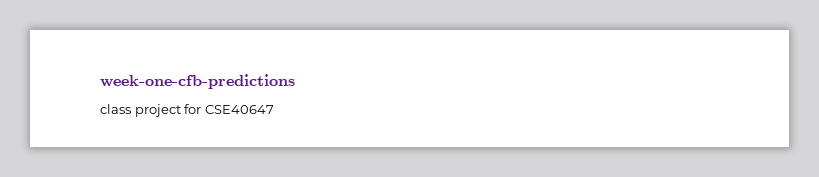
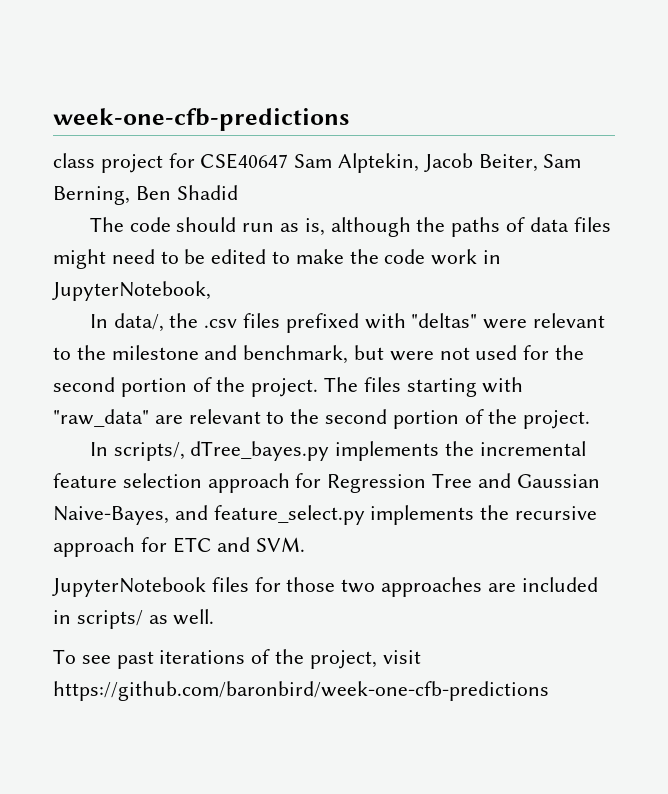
- class project for CSE40647
+ class project for CSE40647 Sam Alptekin, Jacob Beiter, Sam Berning, Ben Shadid
+ The code should run as is, although the paths of data files might need to be edited to make the code work in JupyterNotebook,
+ In data/, the .csv files prefixed with "deltas" were relevant to the milestone and benchmark, but were not used for the second portion of the project. The files starting with "raw_data" are relevant to the second portion of the project.
+ In scripts/, dTree_bayes.py implements the incremental feature selection approach for Regression Tree and Gaussian Naive-Bayes, and feature_select.py implements the recursive approach for ETC and SVM.
+ JupyterNotebook files for those two approaches are included in scripts/ as well.
+ To see past iterations of the project, visit https://github.com/baronbird/week-one-cfb-predictions

